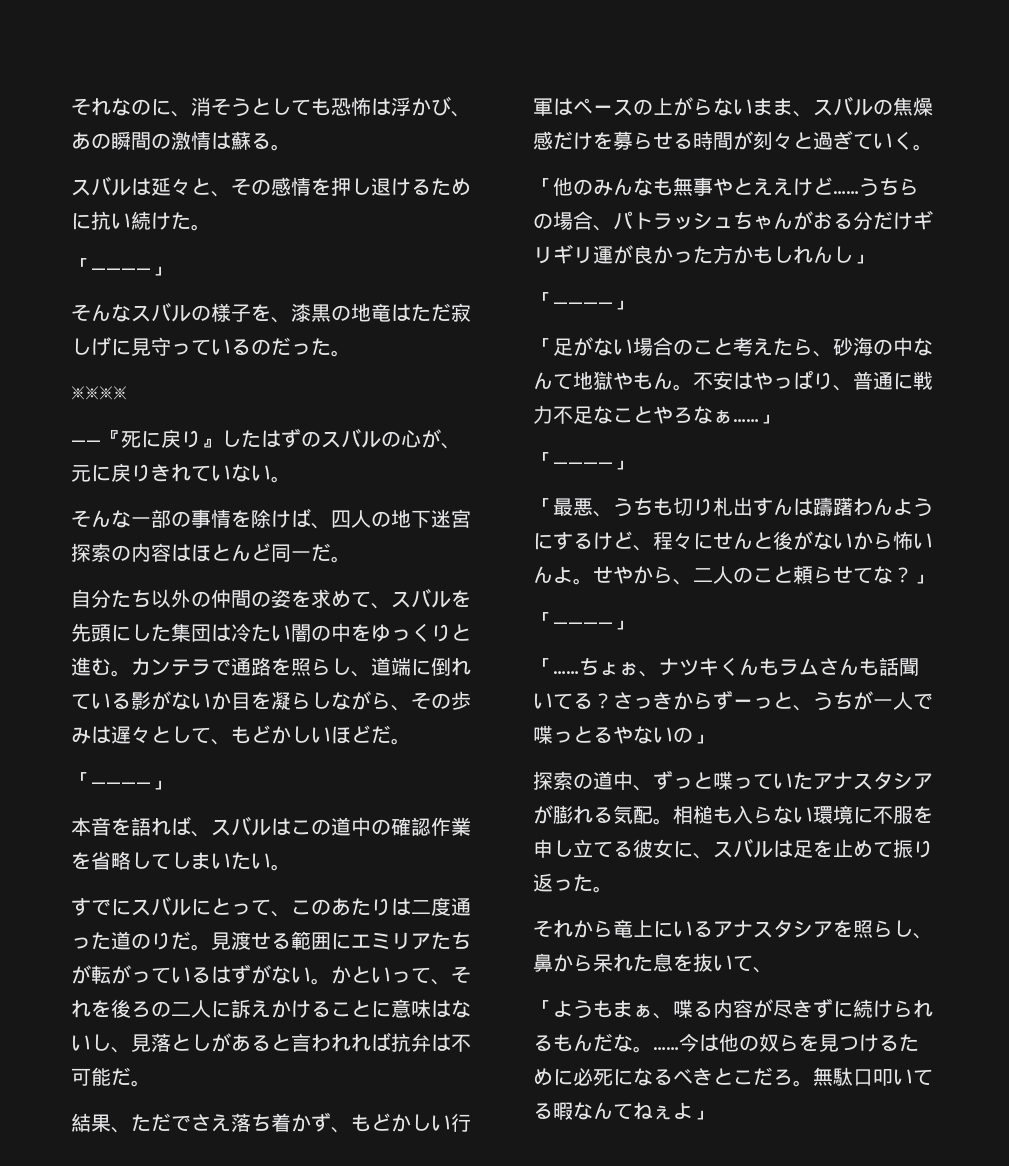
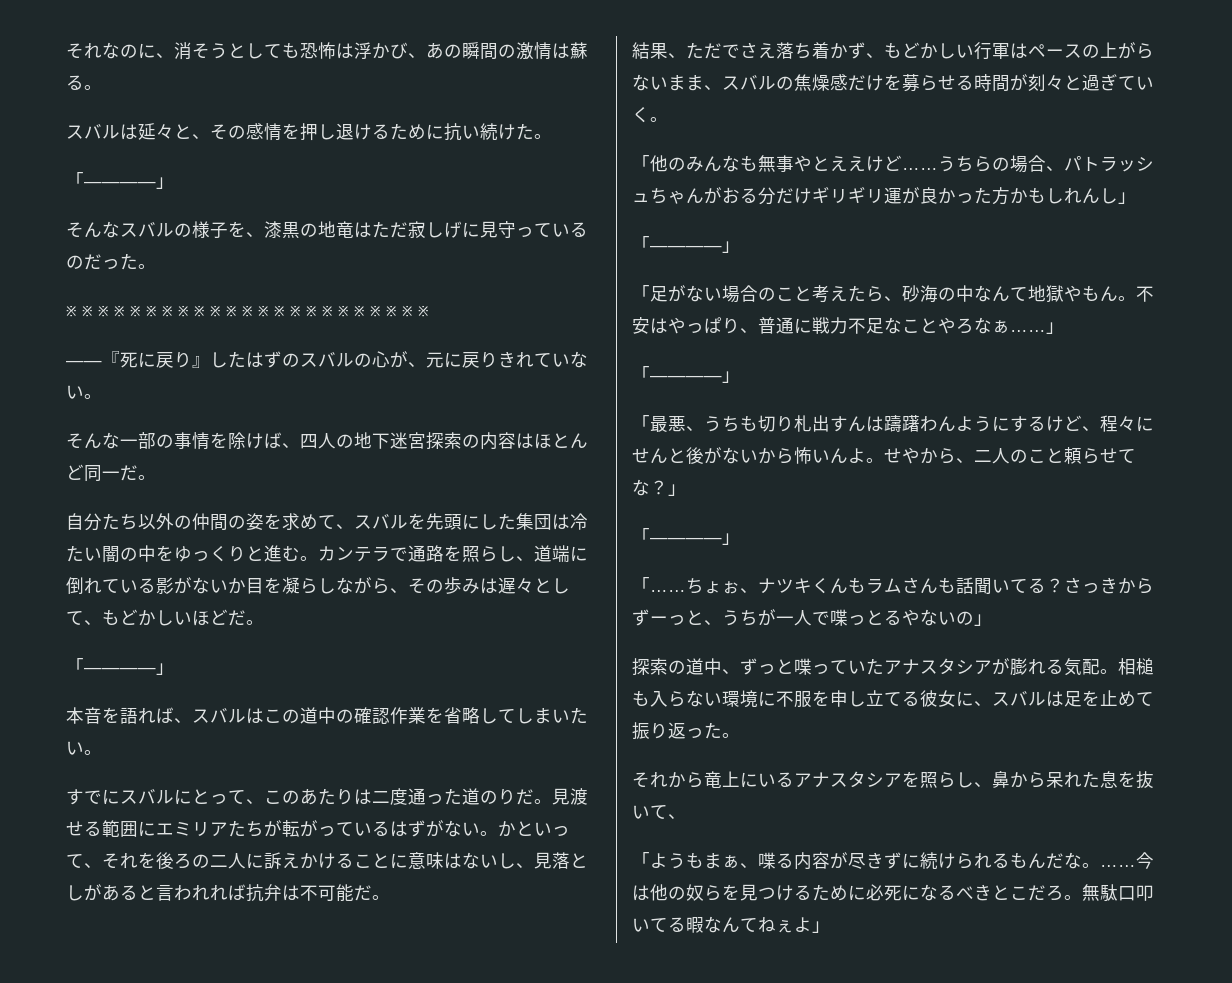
- ※※※※
+ ※ ※ ※ ※ ※ ※ ※ ※ ※ ※ ※ ※ ※ ※ ※ ※ ※ ※ ※ ※ ※ ※ ※

